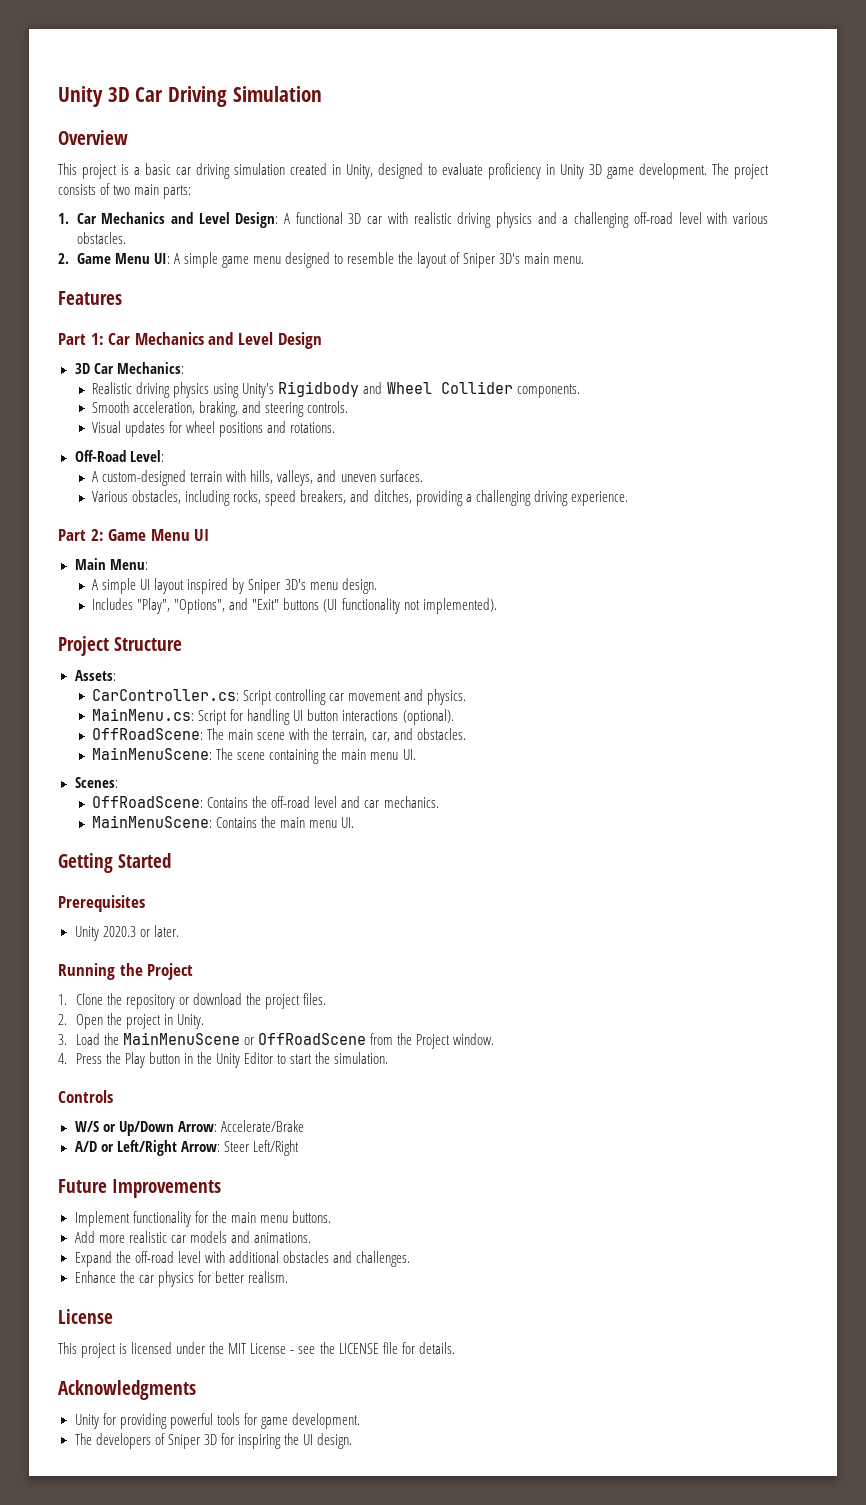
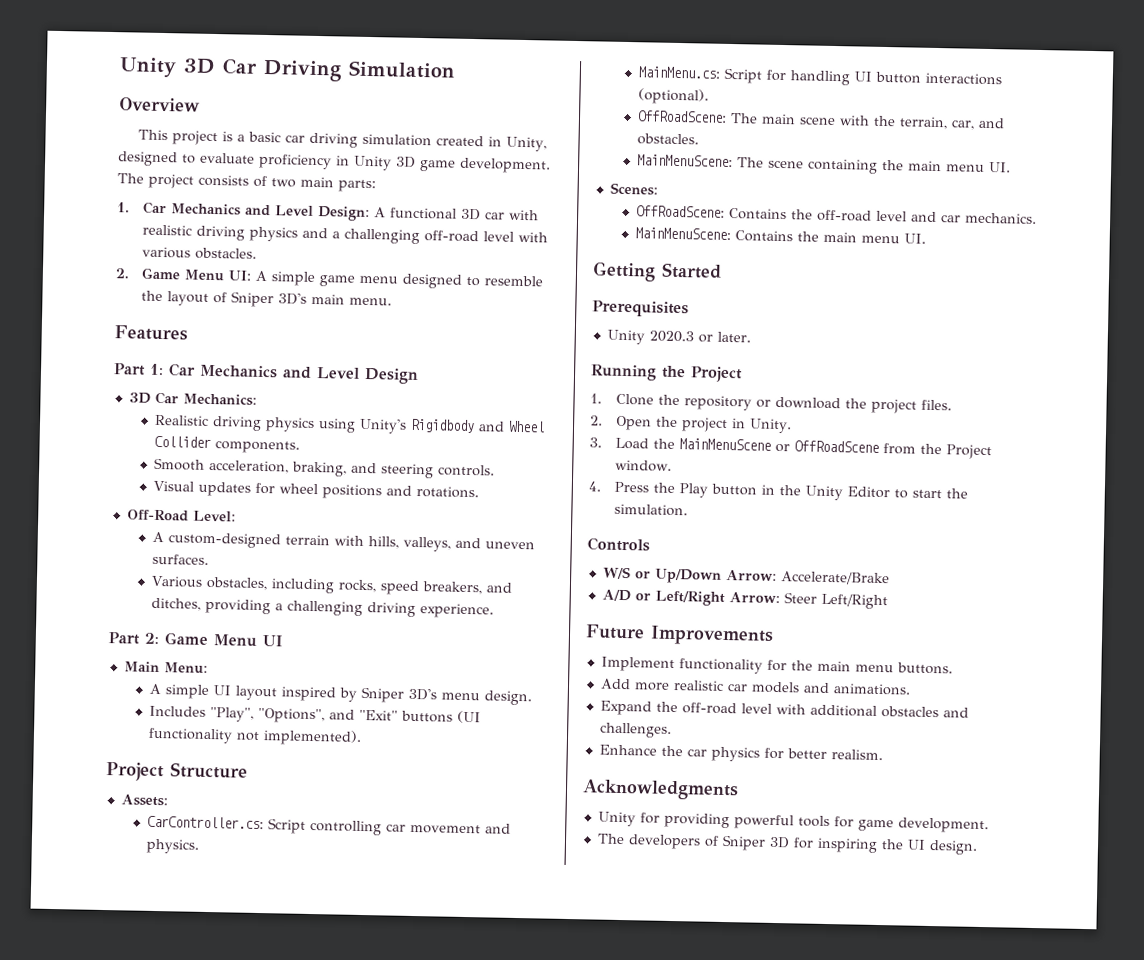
  Enhance the car physics for better realism.
- License
- This project is licensed under the MIT License - see the LICENSE file for details.

